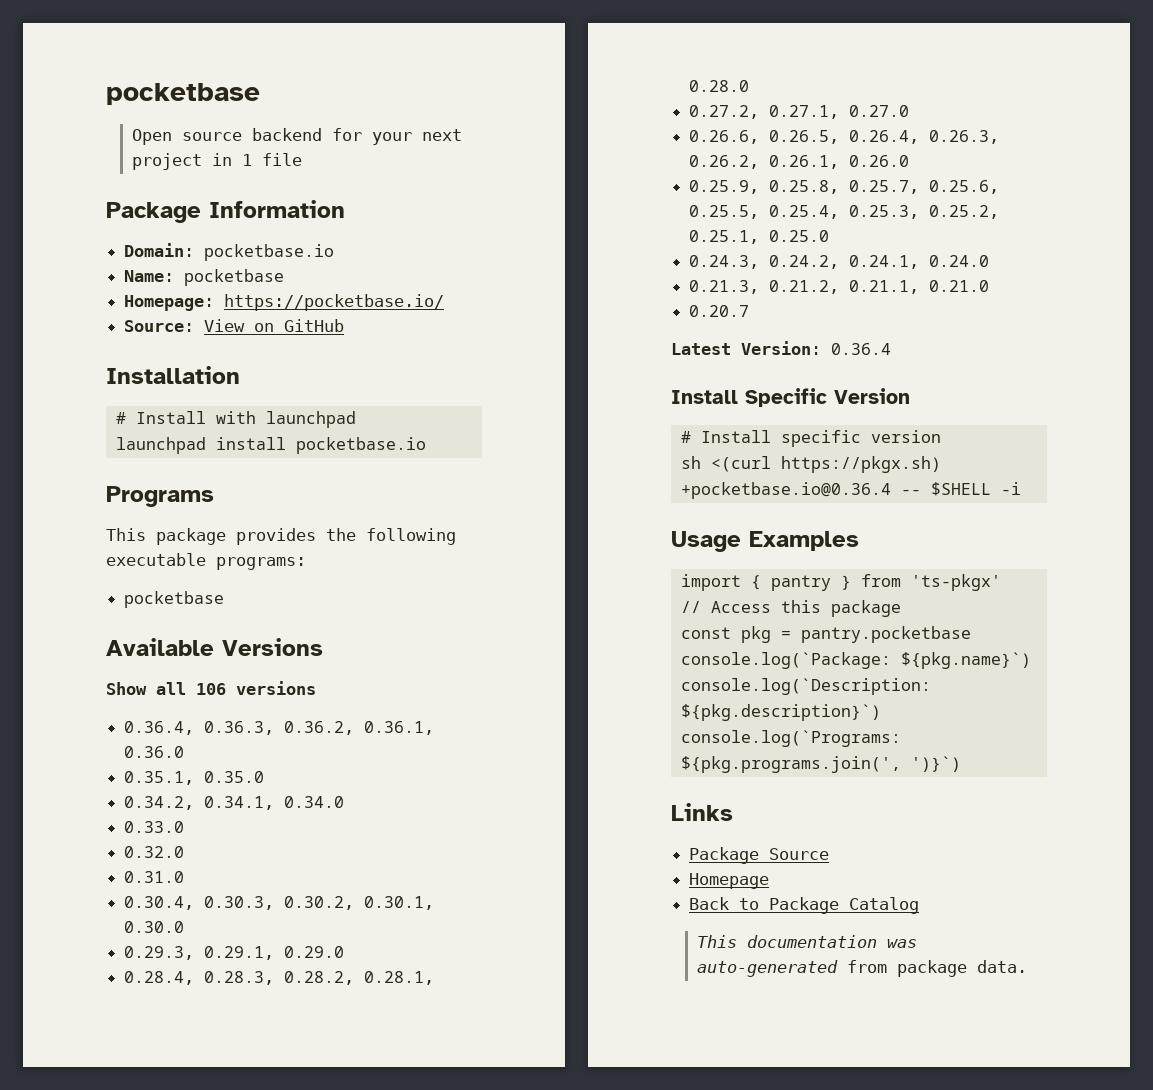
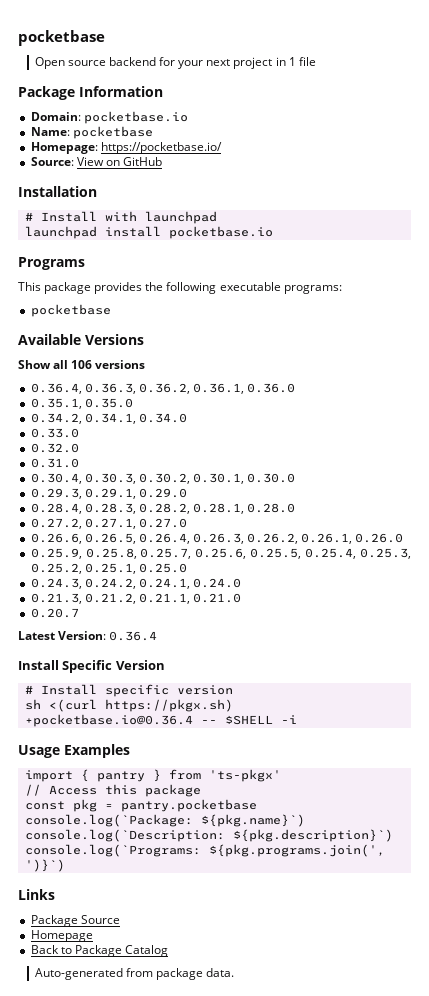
- This documentation was auto-generated from package data.
+ Auto-generated from package data.

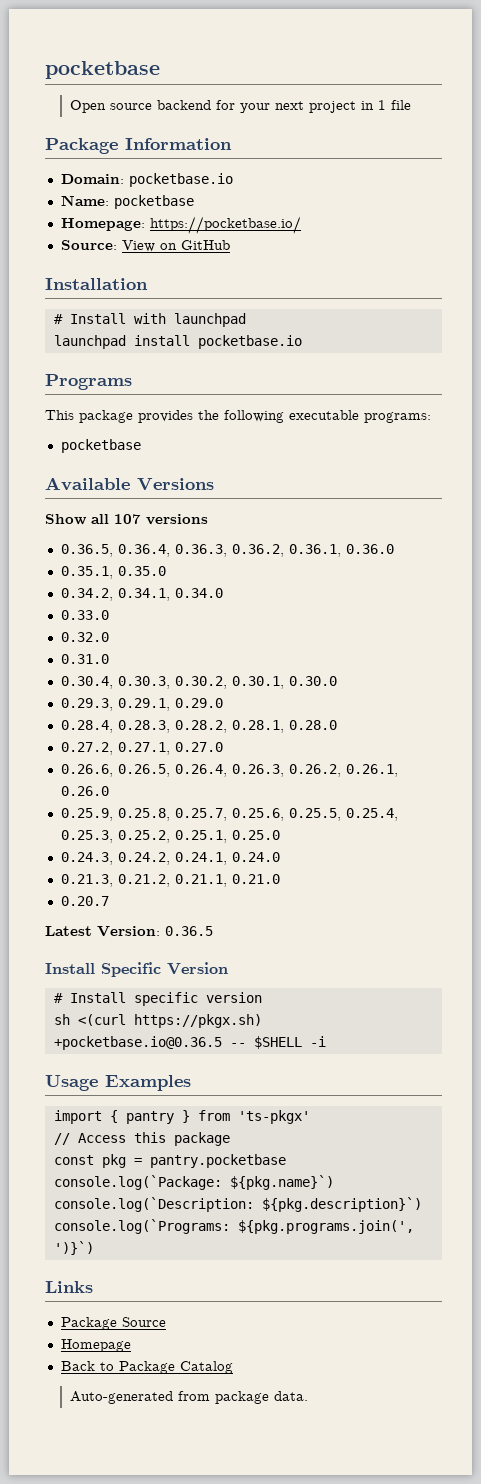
- Show all 106 versions
+ Show all 107 versions
- 0.36.4, 0.36.3, 0.36.2, 0.36.1, 0.36.0
+ 0.36.5, 0.36.4, 0.36.3, 0.36.2, 0.36.1, 0.36.0
- Latest Version: 0.36.4
+ Latest Version: 0.36.5
- sh <(curl https://pkgx.sh) +pocketbase.io@0.36.4 -- $SHELL -i
+ sh <(curl https://pkgx.sh) +pocketbase.io@0.36.5 -- $SHELL -i

